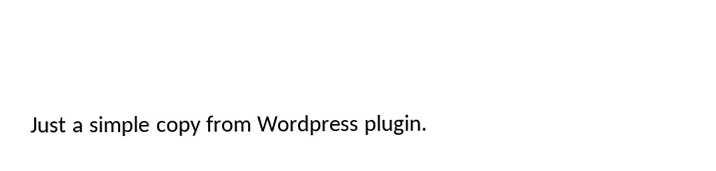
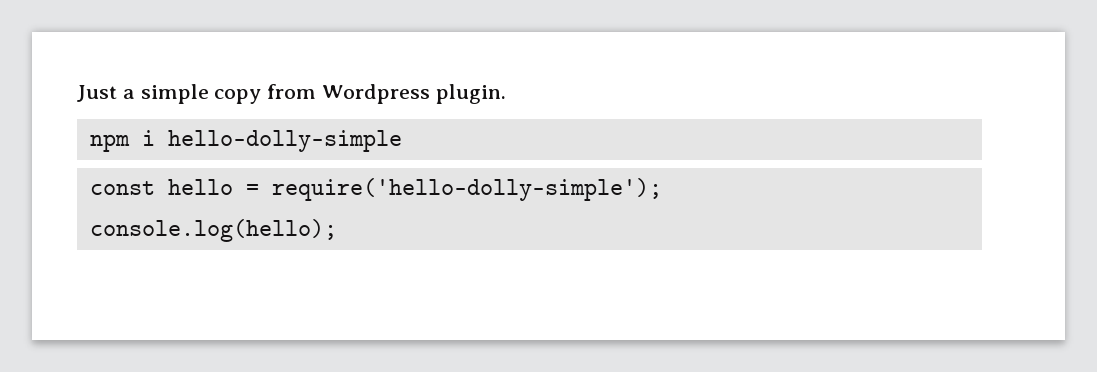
+ npm i hello-dolly-simple
+ const hello = require('hello-dolly-simple');
+ console.log(hello);

